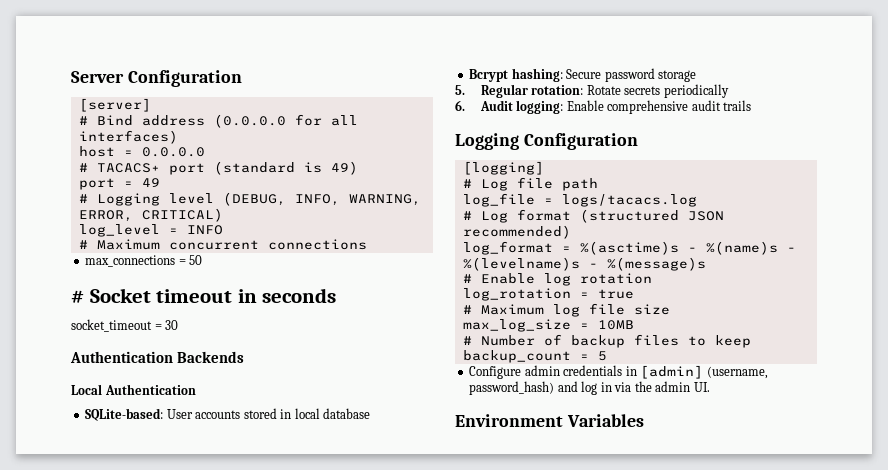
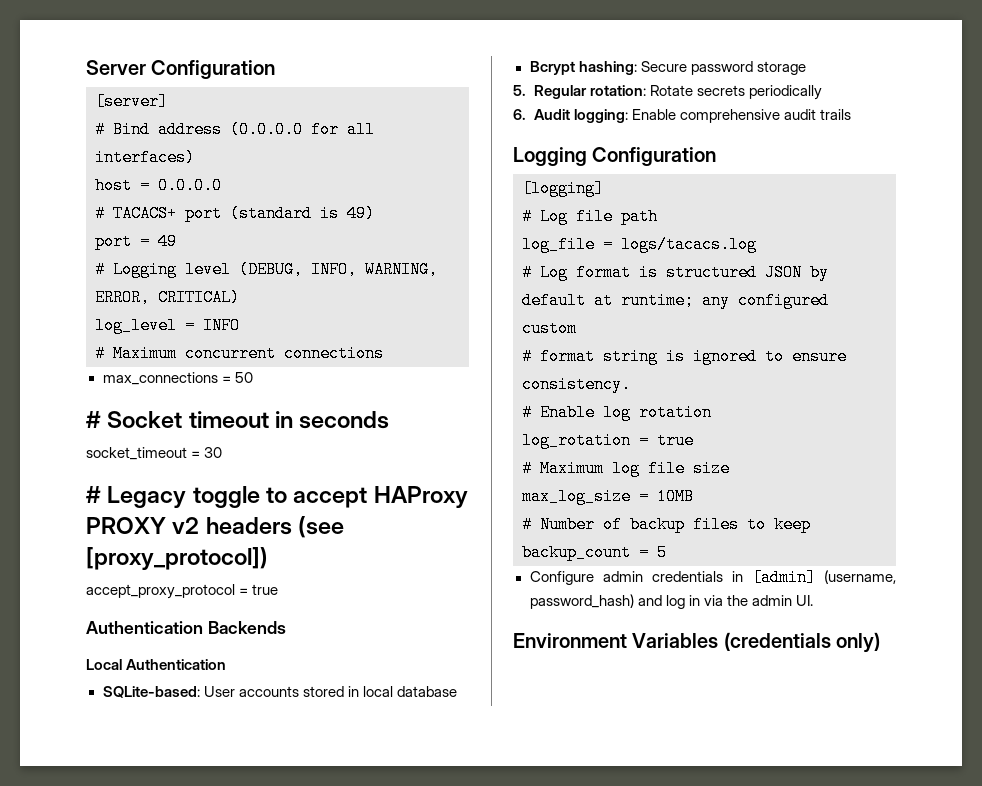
+ # Legacy toggle to accept HAProxy PROXY v2 headers (see [proxy_protocol])
+ accept_proxy_protocol = true
- # Log format (structured JSON recommended)
- log_format = %(asctime)s - %(name)s - %(levelname)s - %(message)s
+ # Log format is structured JSON by default at runtime; any configured custom
+ # format string is ignored to ensure consistency.
- Environment Variables
+ Environment Variables (credentials only)

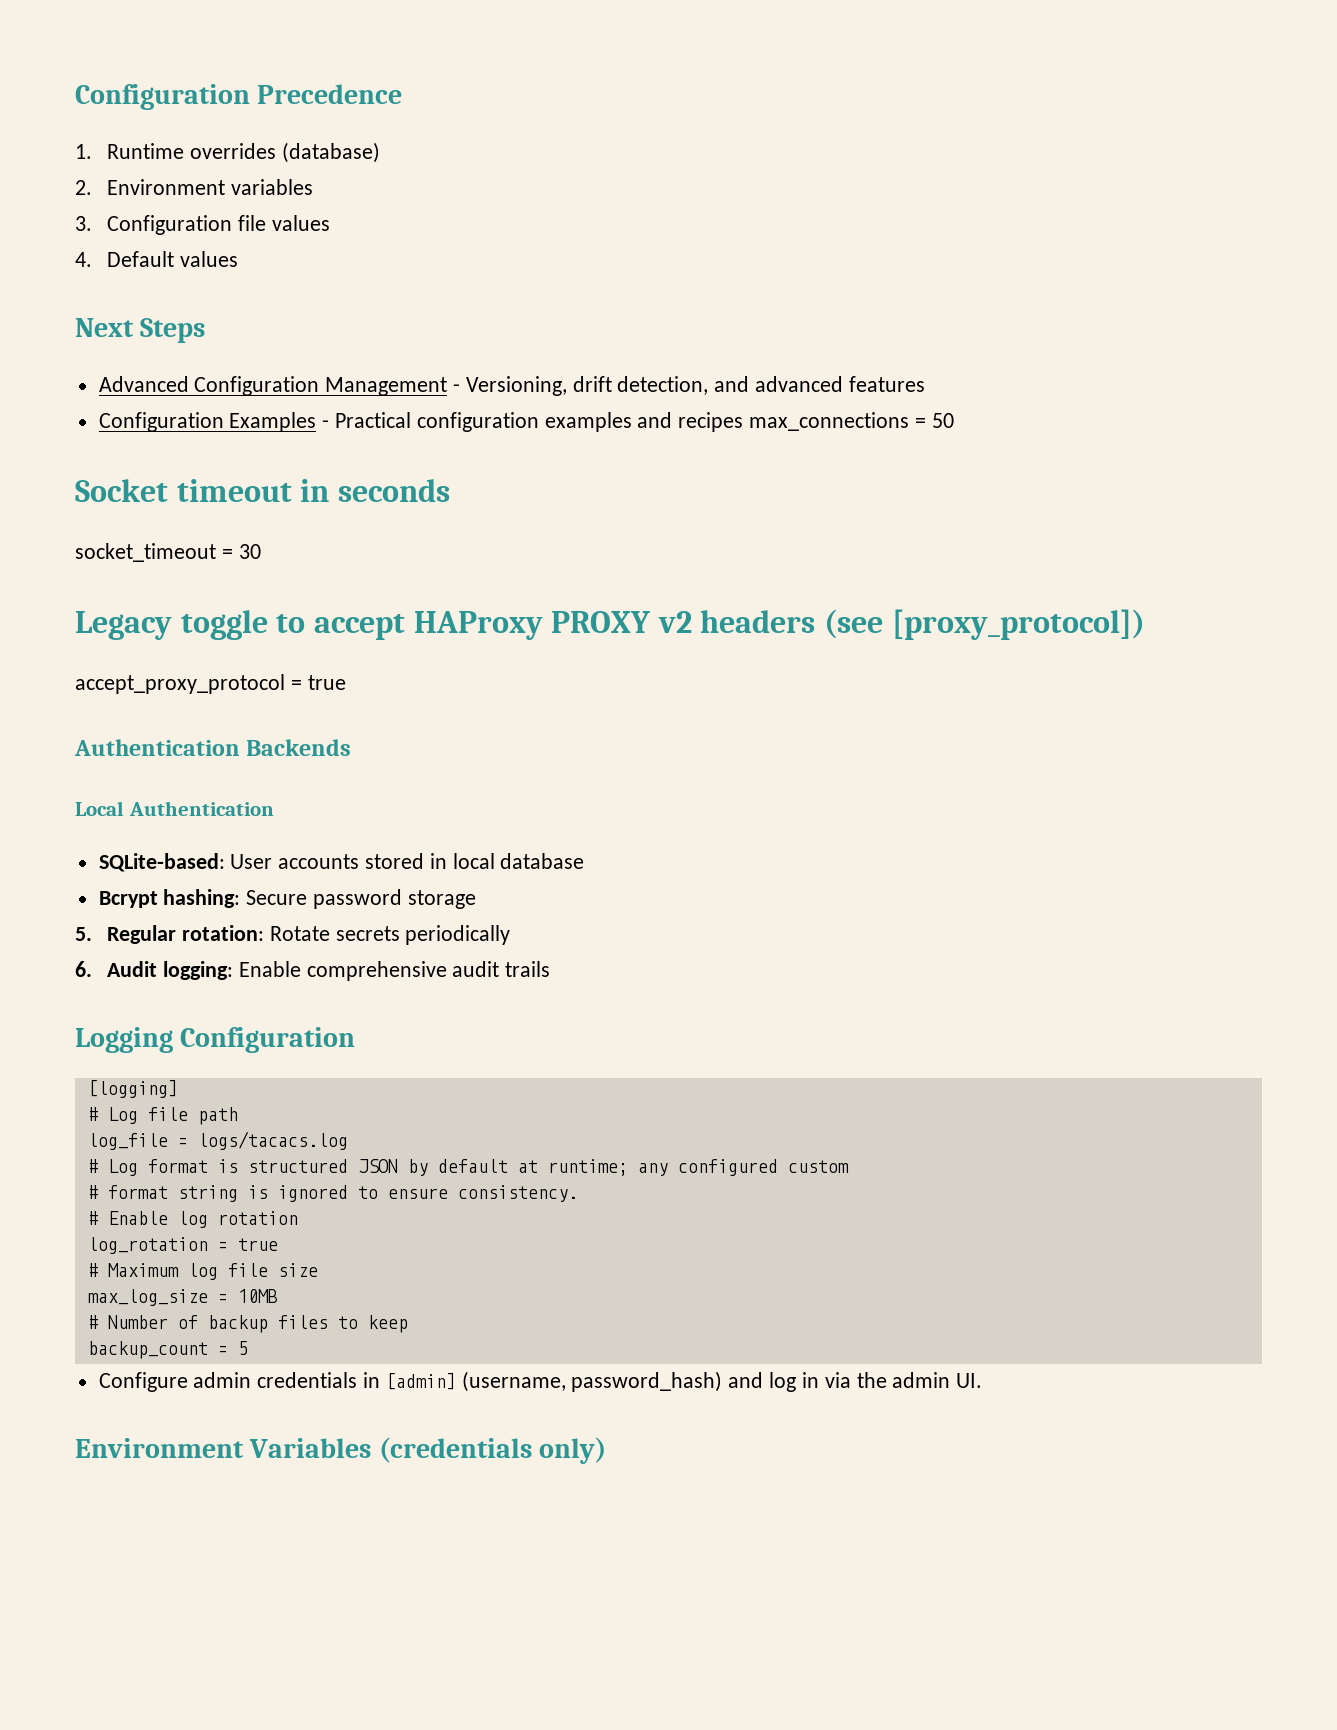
- Server Configuration
- [server]
- # Bind address (0.0.0.0 for all interfaces)
- host = 0.0.0.0
- # TACACS+ port (standard is 49)
- port = 49
- # Logging level (DEBUG, INFO, WARNING, ERROR, CRITICAL)
- log_level = INFO
- # Maximum concurrent connections
- max_connections = 50
+ Configuration Precedence
+ 1. Runtime overrides (database)
+ 2. Environment variables
+ 3. Configuration file values
+ 4. Default values
+ Next Steps
+ Advanced Configuration Management - Versioning, drift detection, and advanced features
+ Configuration Examples - Practical configuration examples and recipes max_connections = 50
- # Socket timeout in seconds
+ Socket timeout in seconds
- # Legacy toggle to accept HAProxy PROXY v2 headers (see [proxy_protocol])
+ Legacy toggle to accept HAProxy PROXY v2 headers (see [proxy_protocol])

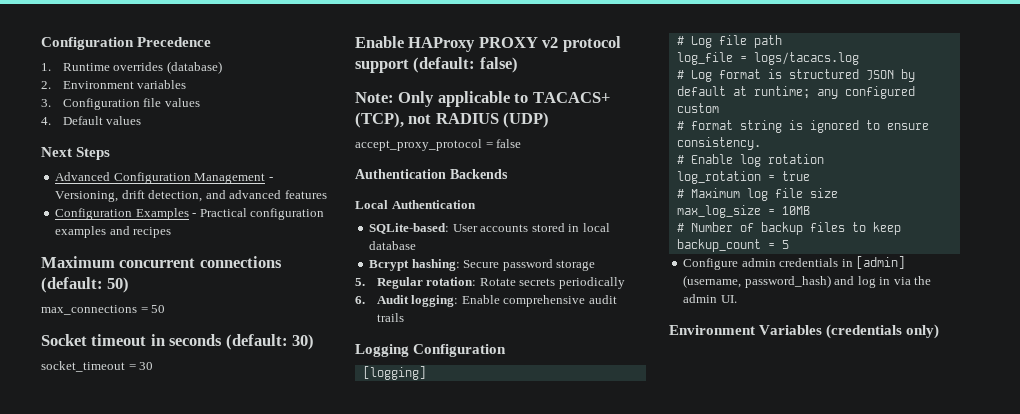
- Configuration Examples - Practical configuration examples and recipes max_connections = 50
+ Configuration Examples - Practical configuration examples and recipes
+ Maximum concurrent connections (default: 50)
+ max_connections = 50
- Socket timeout in seconds
+ Socket timeout in seconds (default: 30)
- Legacy toggle to accept HAProxy PROXY v2 headers (see [proxy_protocol])
+ Enable HAProxy PROXY v2 protocol support (default: false)
+ Note: Only applicable to TACACS+ (TCP), not RADIUS (UDP)
- accept_proxy_protocol = true
+ accept_proxy_protocol = false

